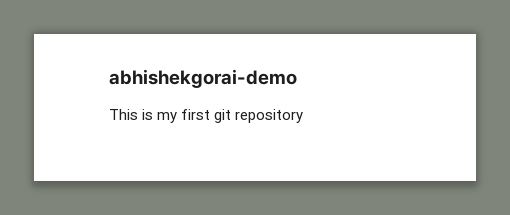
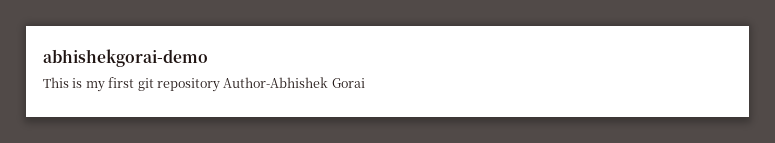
- This is my first git repository
+ This is my first git repository Author-Abhishek Gorai

